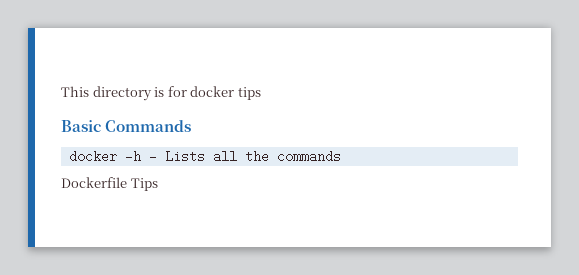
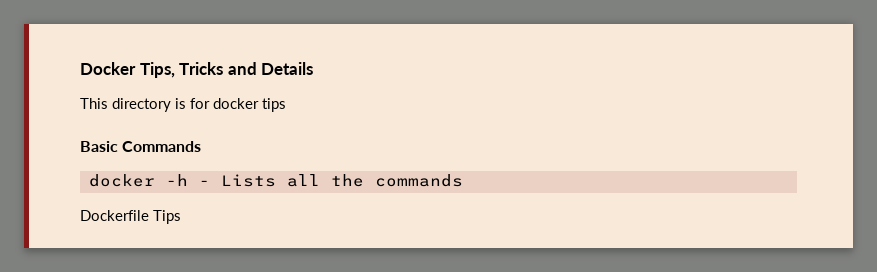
+ Docker Tips, Tricks and Details

